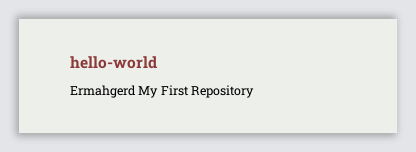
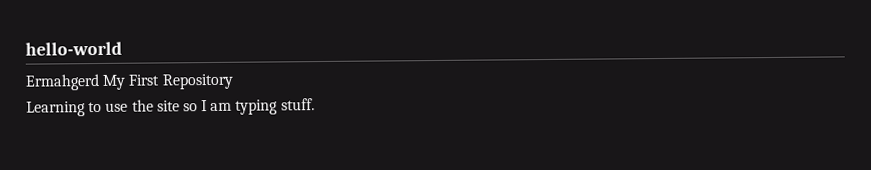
+ Learning to use the site so I am typing stuff.

